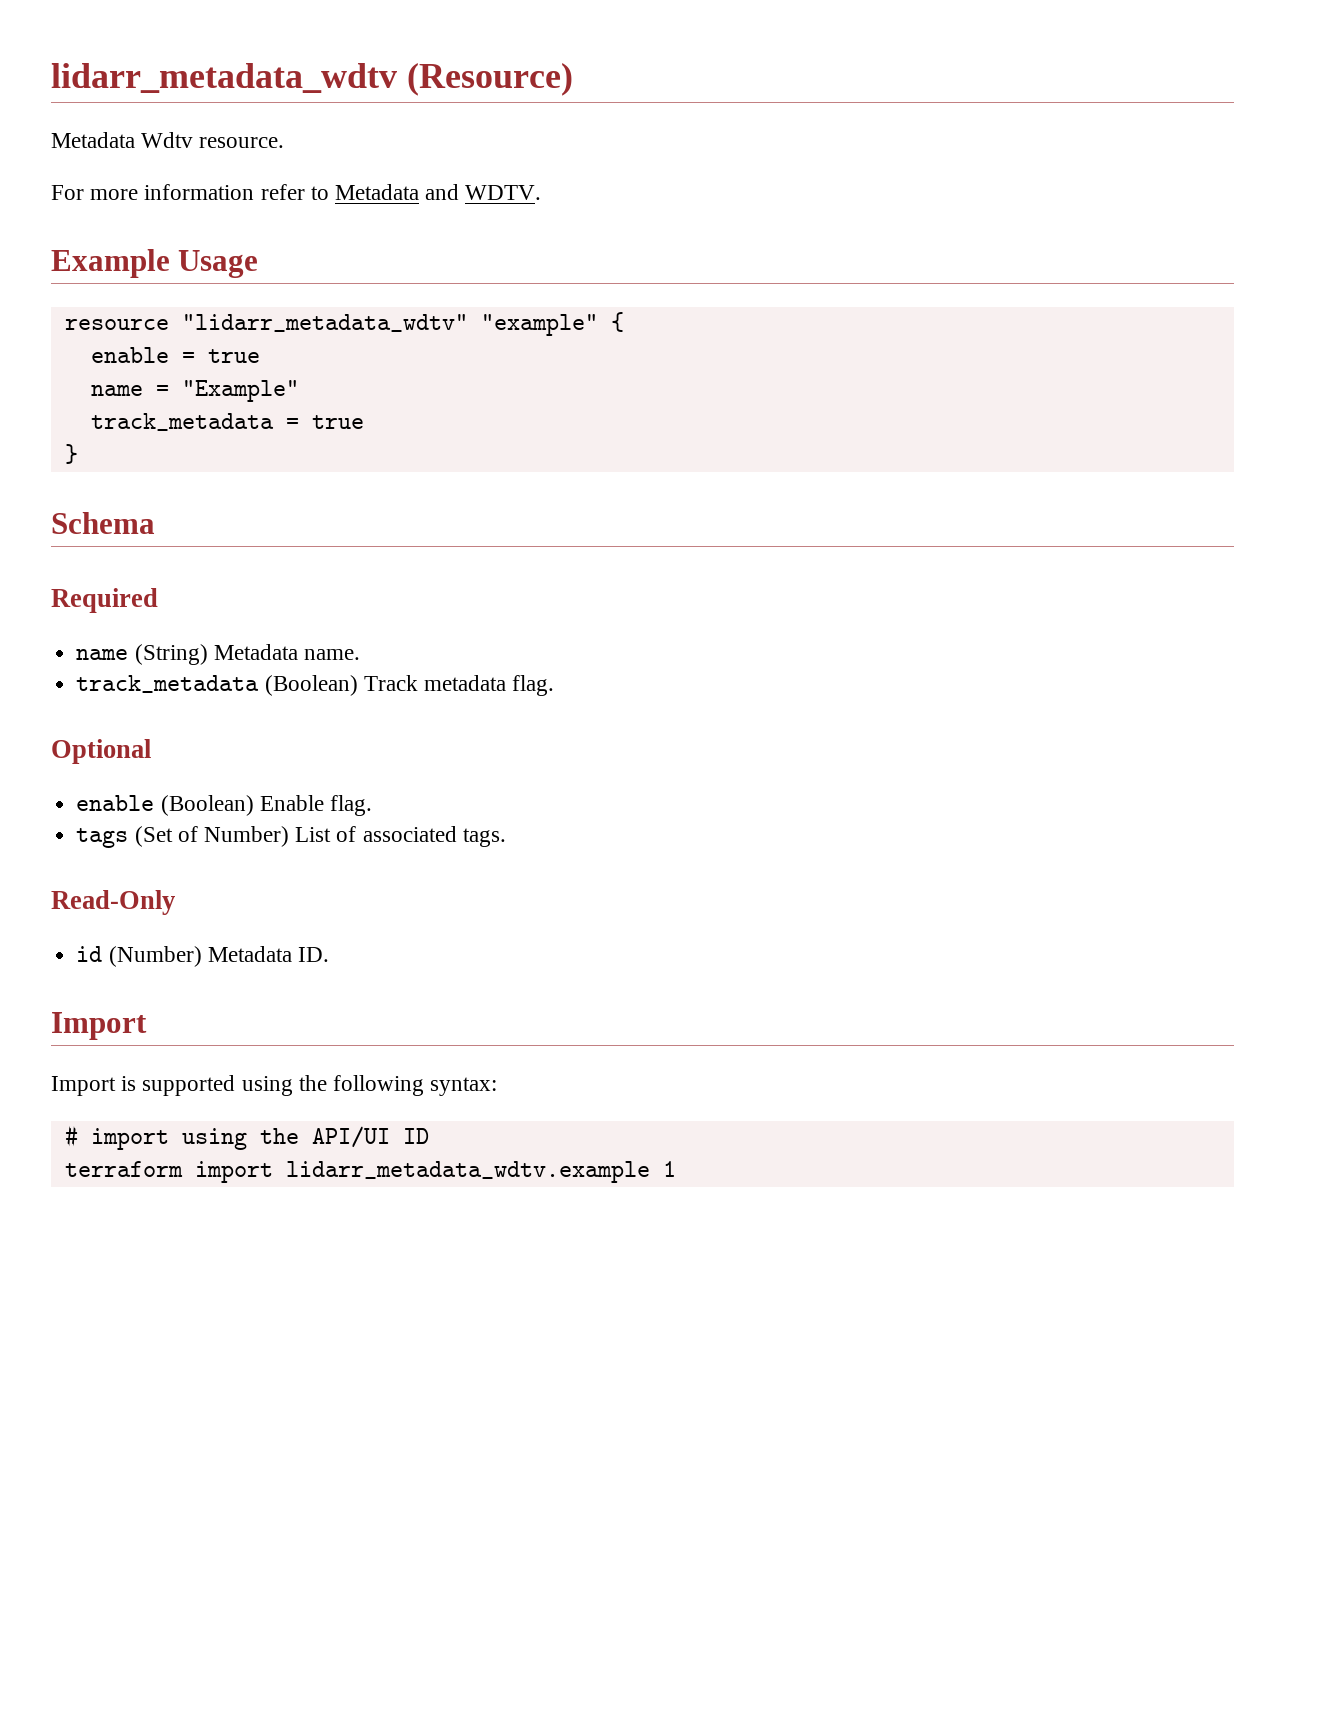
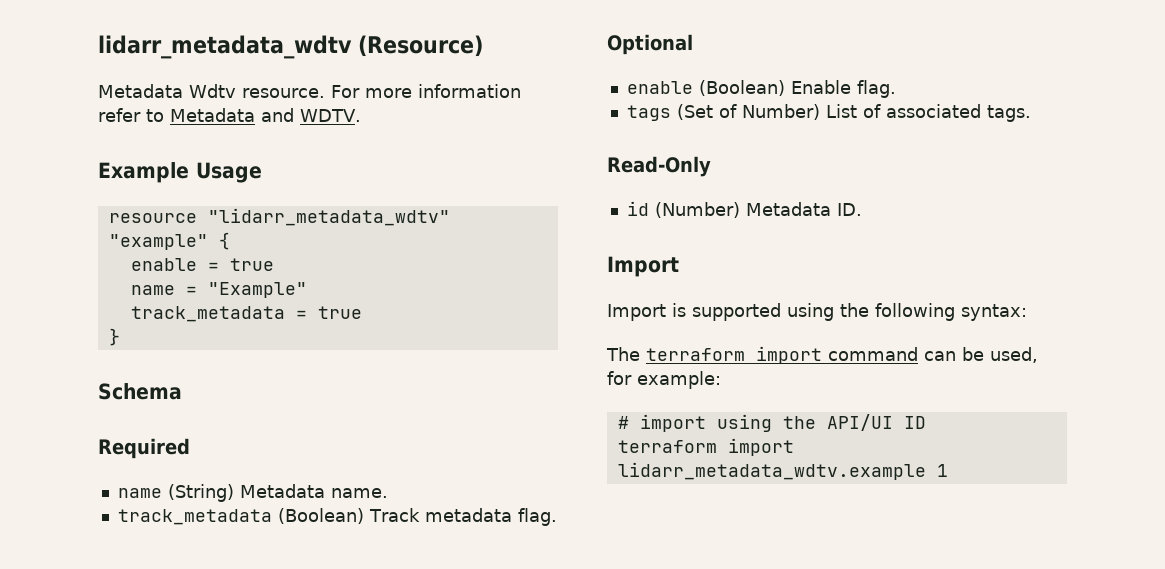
- Metadata Wdtv resource.
- For more information refer to Metadata and WDTV.
+ Metadata Wdtv resource. For more information refer to Metadata and WDTV.
+ The terraform import command can be used, for example:

